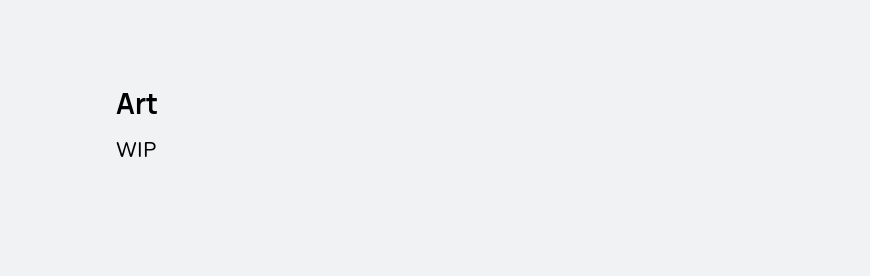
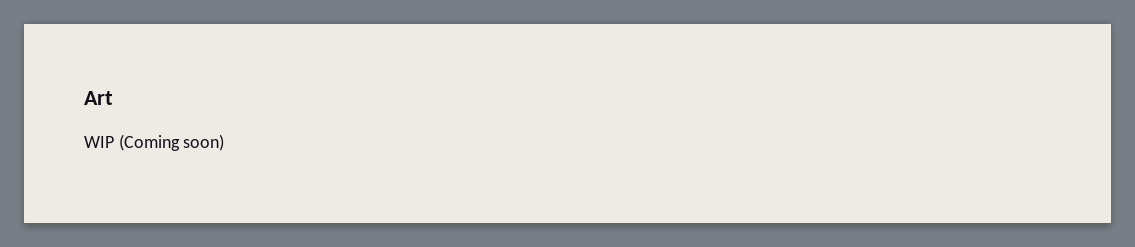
- WIP
+ WIP (Coming soon)

